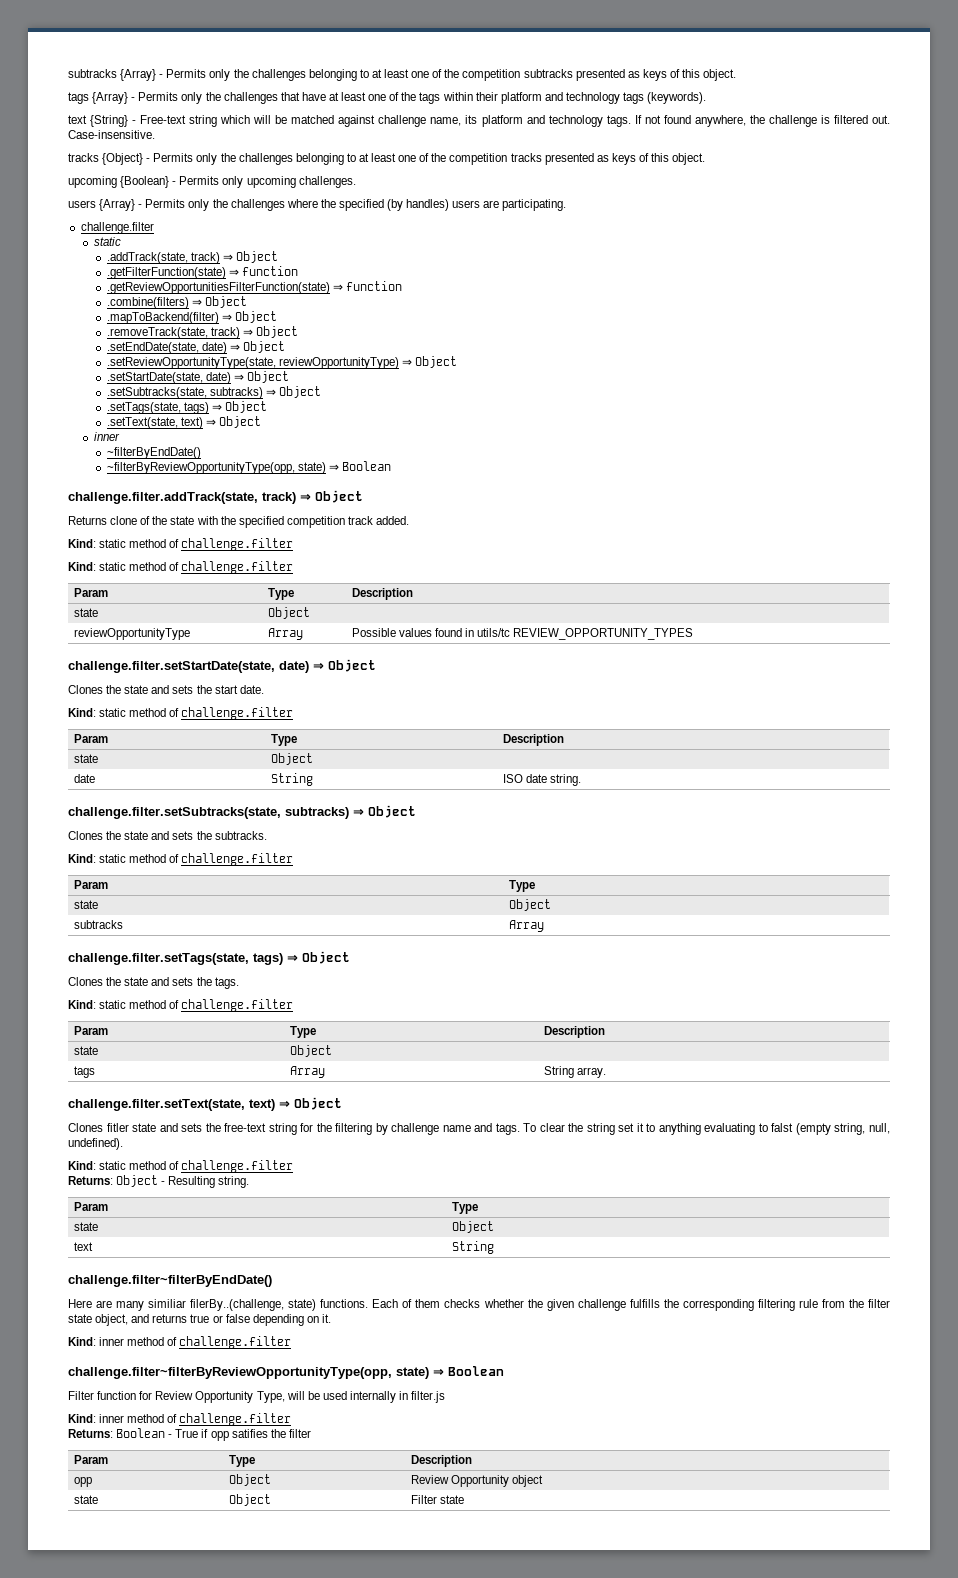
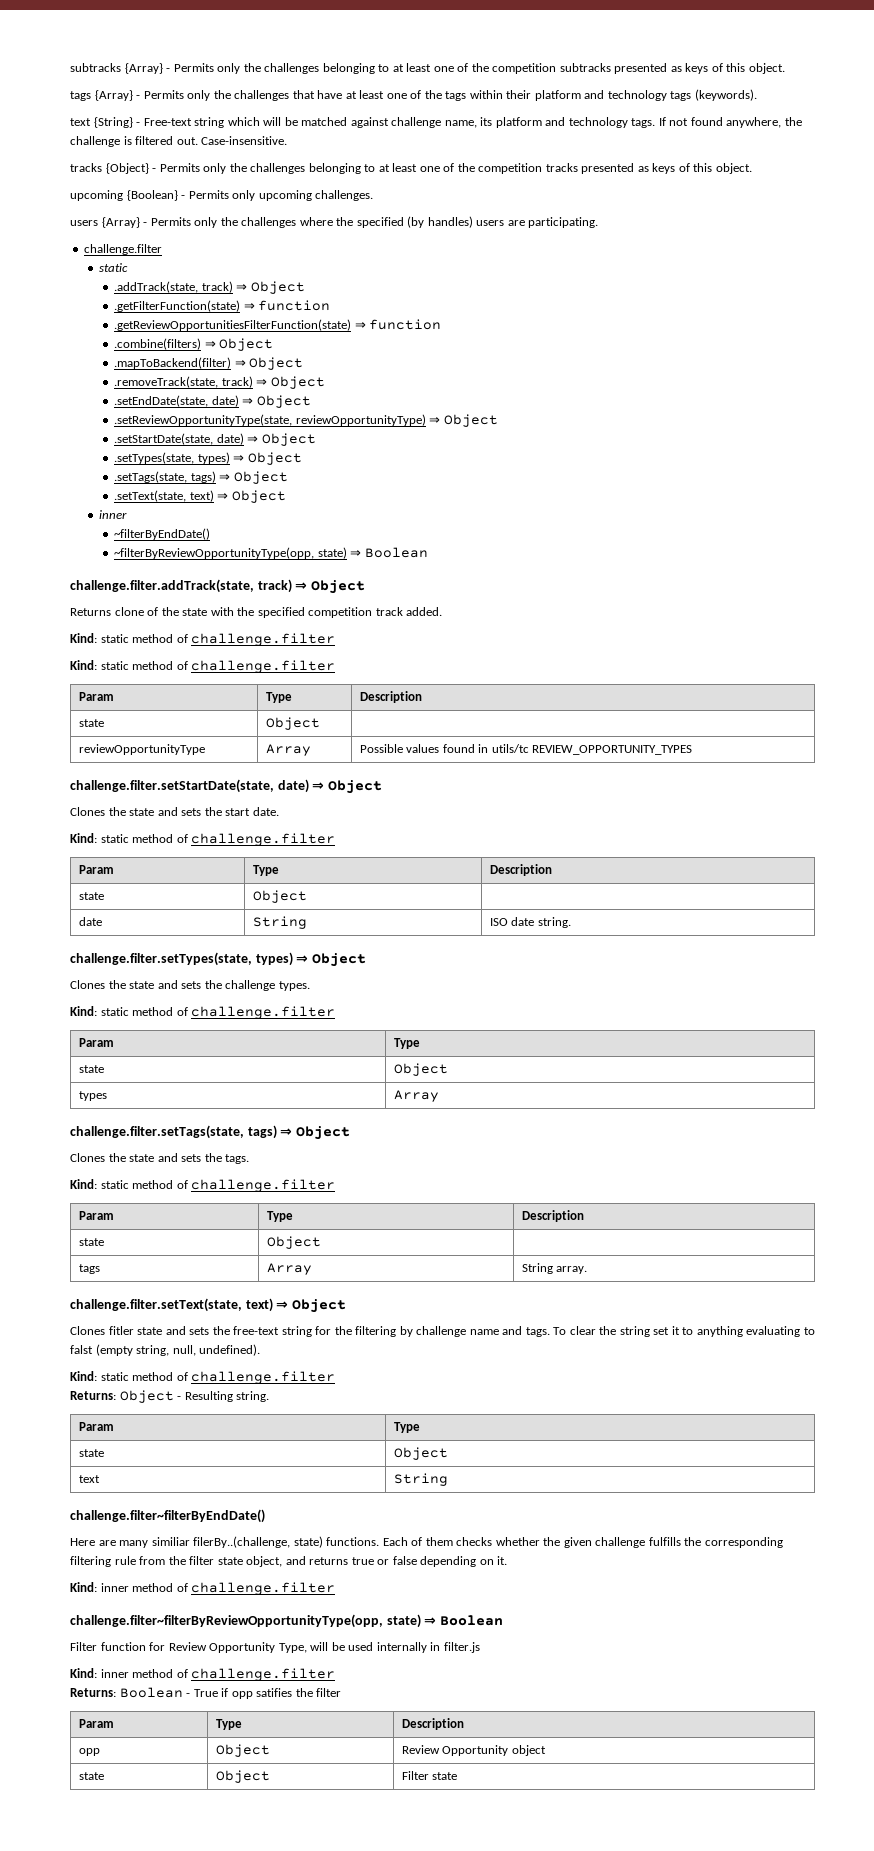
- .setSubtracks(state, subtracks) ⇒ Object
+ .setTypes(state, types) ⇒ Object
- challenge.filter.setSubtracks(state, subtracks) ⇒ Object
- Clones the state and sets the subtracks.
+ challenge.filter.setTypes(state, types) ⇒ Object
+ Clones the state and sets the challenge types.
- subtracks | Array
+ types | Array

